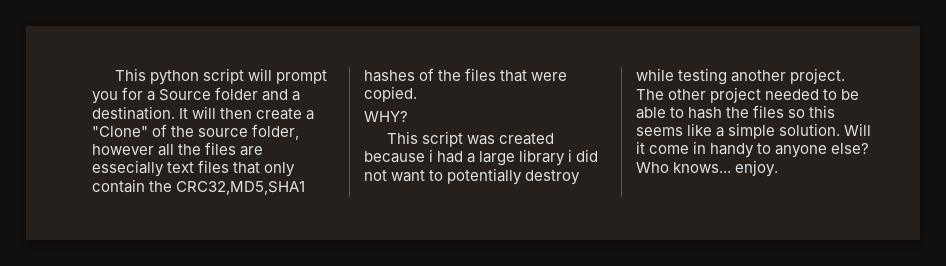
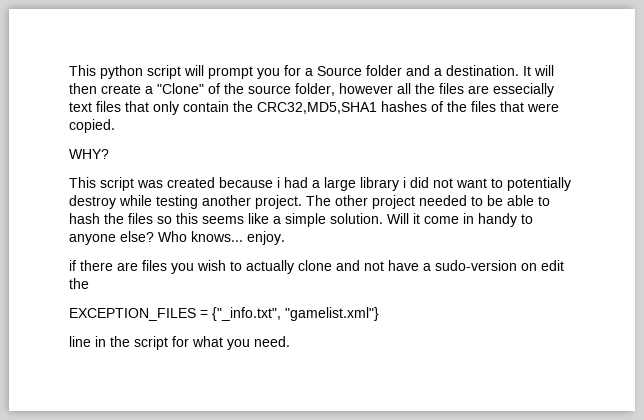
+ if there are files you wish to actually clone and not have a sudo-version on edit the
+ EXCEPTION_FILES = {"_info.txt", "gamelist.xml"}
+ line in the script for what you need.

